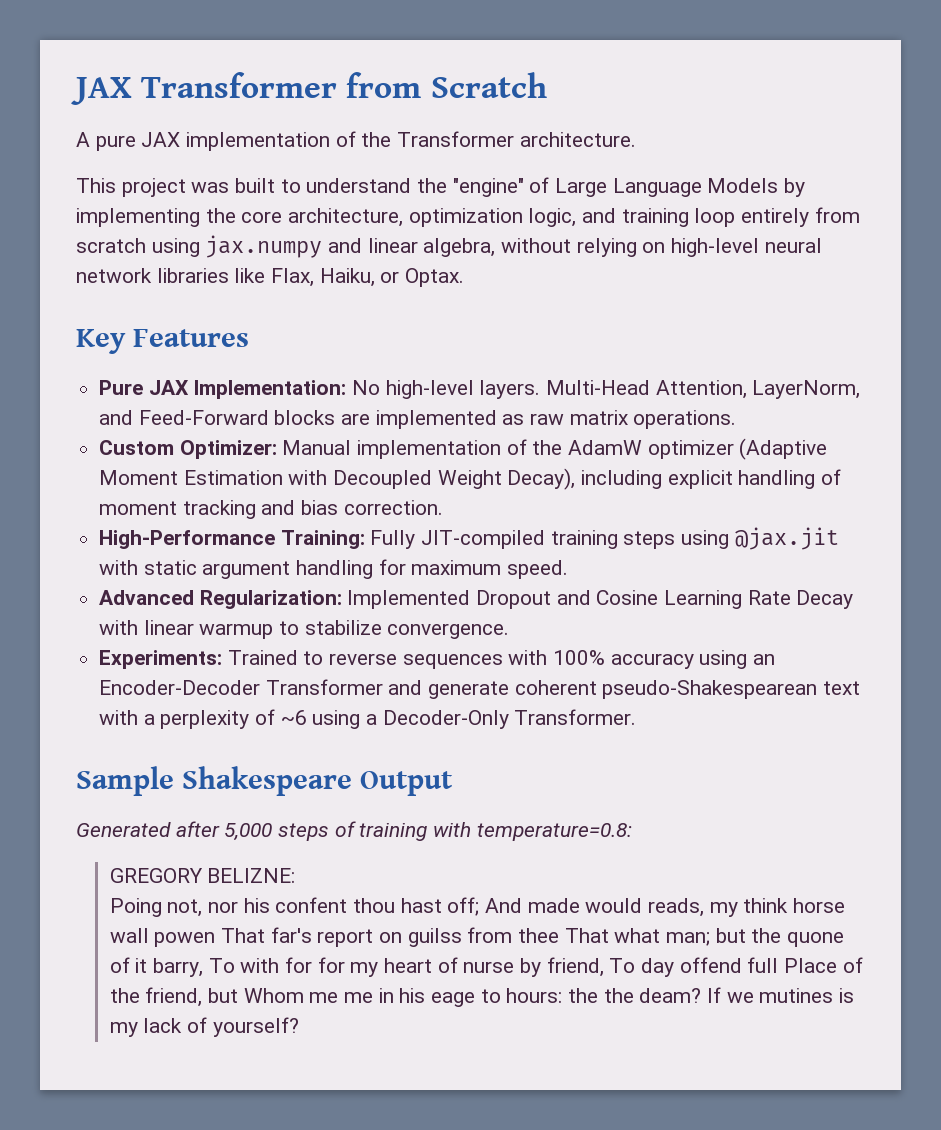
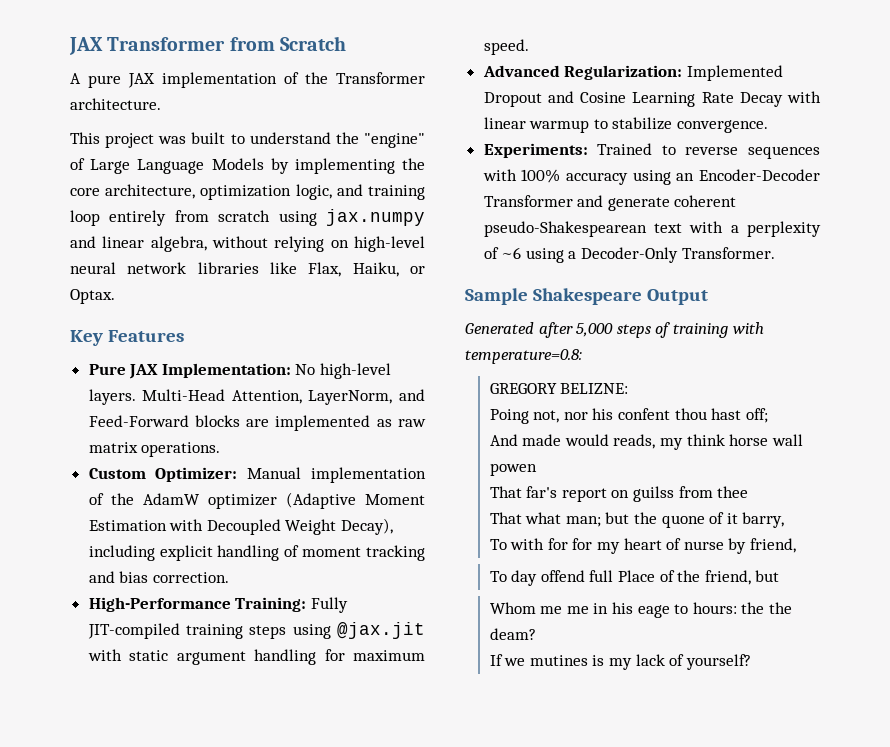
- Poing not, nor his confent thou hast off; And made would reads, my think horse wall powen That far's report on guilss from thee That what man;
+ Poing not, nor his confent thou hast off;
+ And made would reads, my think horse wall powen
+ That far's report on guilss from thee
+ That what man;
- but the quone of it barry, To with for for my heart of nurse by friend, To day offend full Place of the friend, but Whom me me in his eage to hours:
+ but the quone of it barry,
+ To with for for my heart of nurse by friend,
+ To day offend full Place of the friend, but
+ Whom me me in his eage to hours:
- the the deam? If we mutines is my lack of yourself?
+ the the deam?
+ If we mutines is my lack of yourself?

